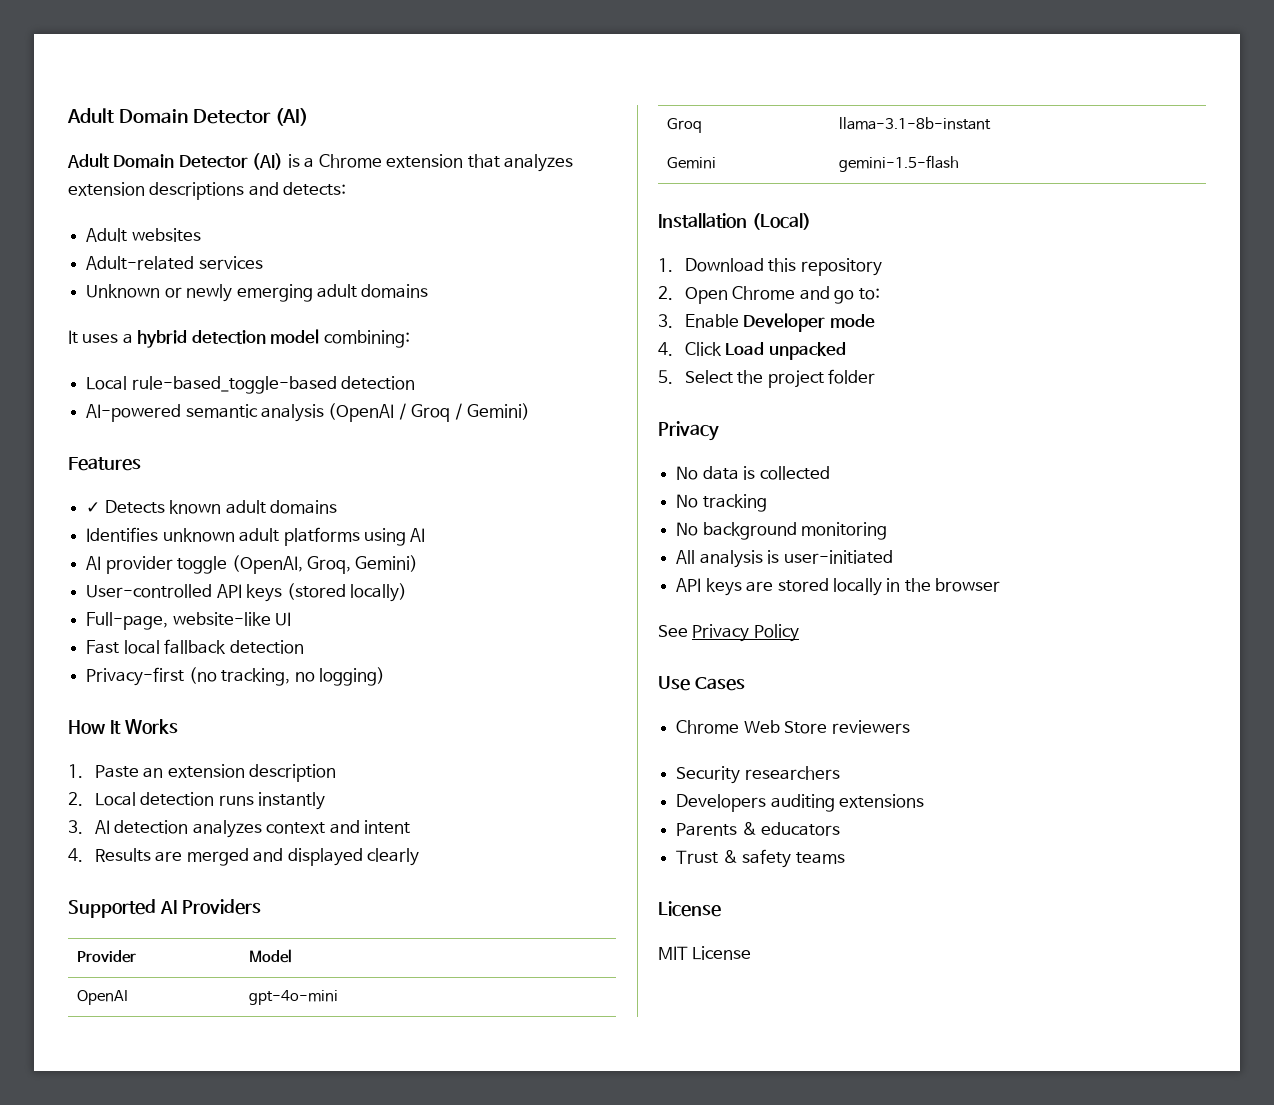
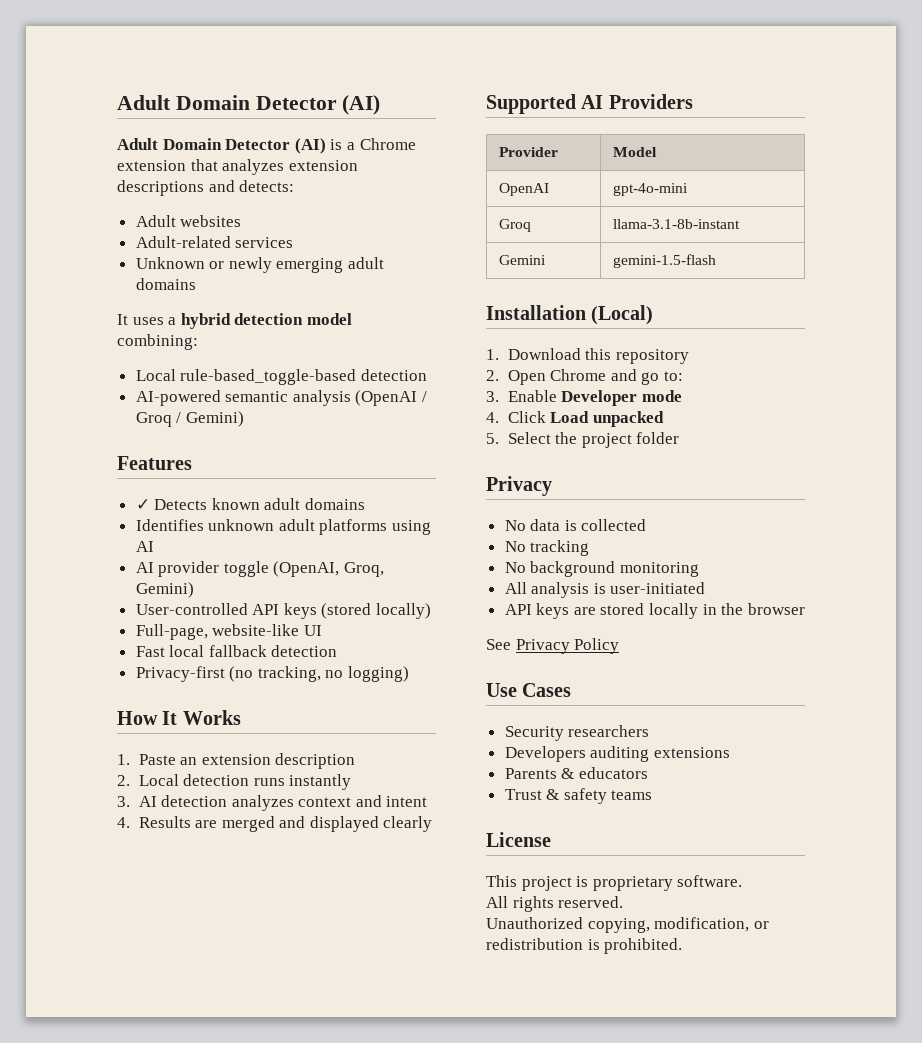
- Chrome Web Store reviewers
- MIT License
+ This project is proprietary software.
+ All rights reserved.
+ Unauthorized copying, modification, or redistribution is prohibited.

